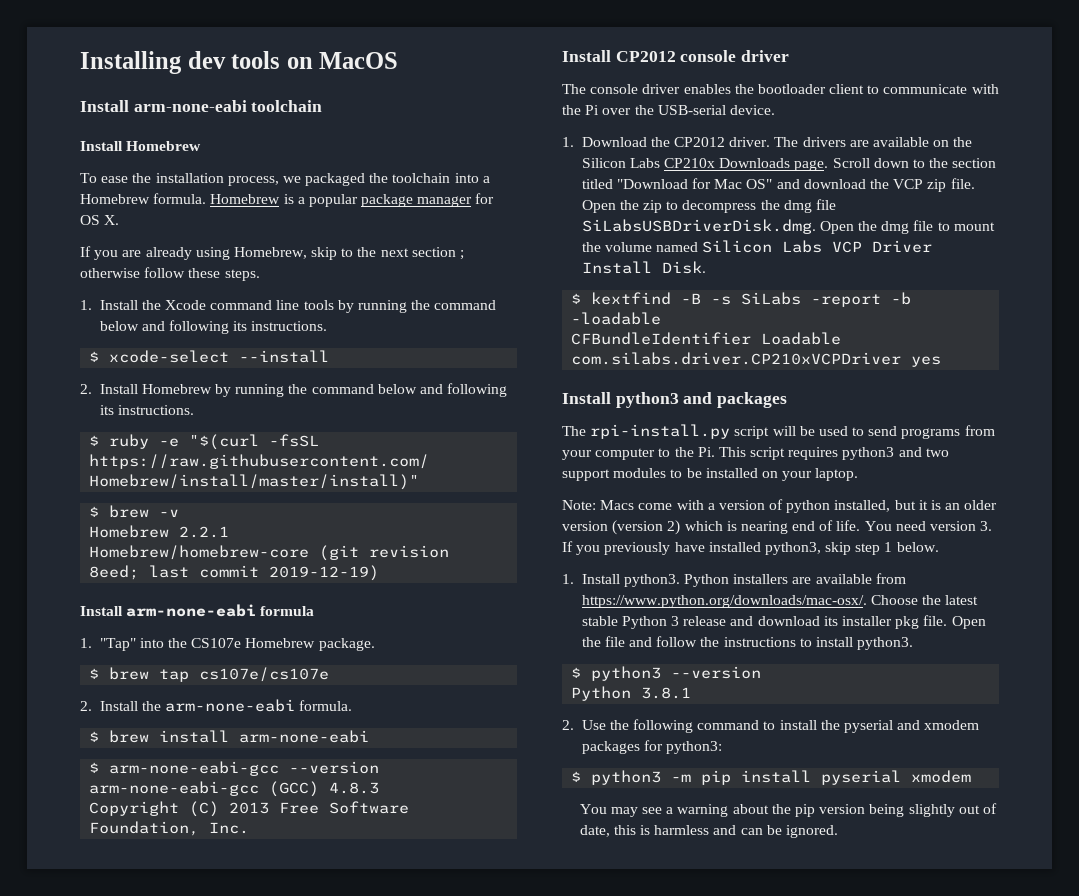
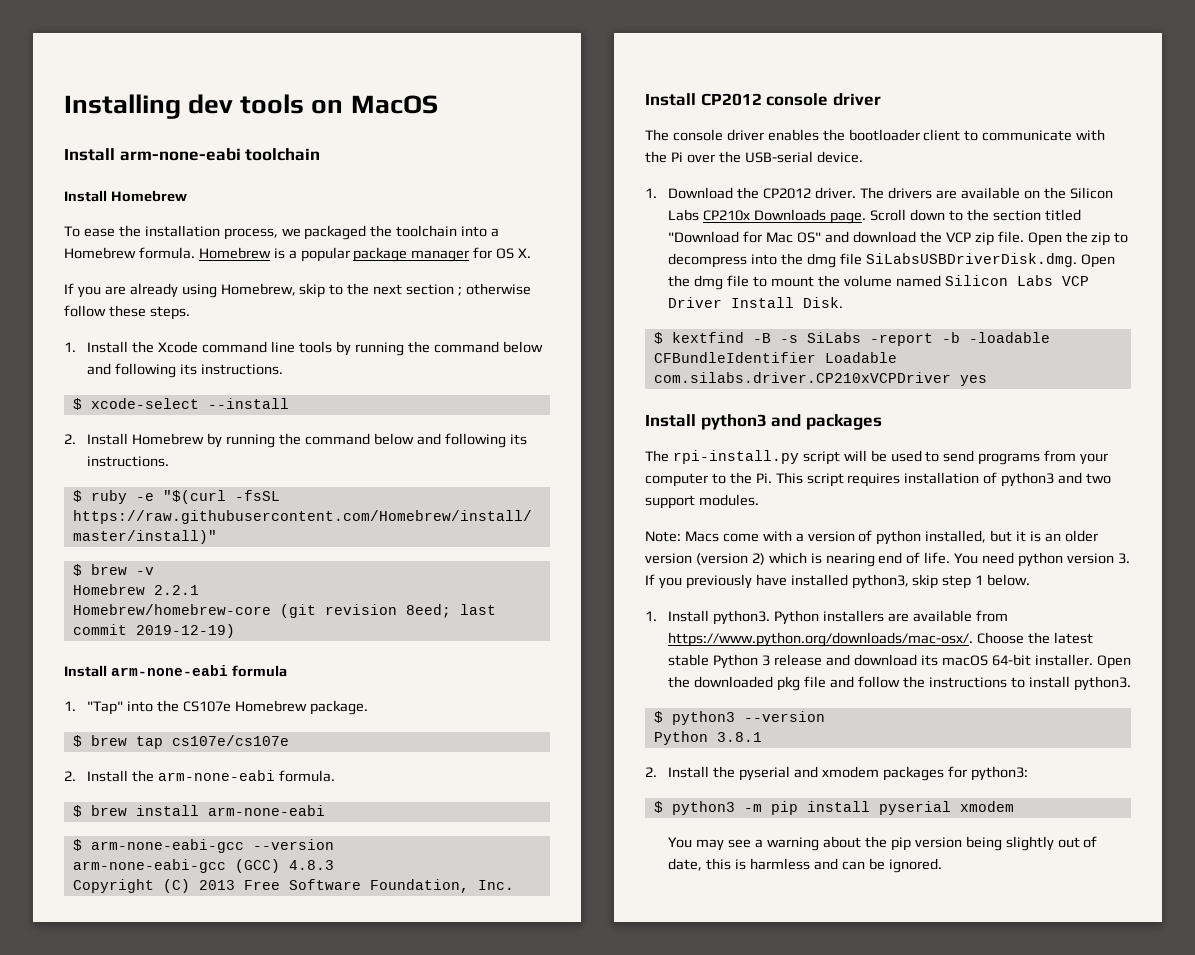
- Open the zip to decompress the dmg file SiLabsUSBDriverDisk.dmg. Open the dmg file to mount the volume named Silicon Labs VCP Driver Install Disk.
+ Open the zip to decompress into the dmg file SiLabsUSBDriverDisk.dmg. Open the dmg file to mount the volume named Silicon Labs VCP Driver Install Disk.
- The rpi-install.py script will be used to send programs from your computer to the Pi. This script requires python3 and two support modules to be installed on your laptop.
+ The rpi-install.py script will be used to send programs from your computer to the Pi. This script requires installation of python3 and two support modules.
- You need version 3. If you previously have installed python3, skip step 1 below.
+ You need python version 3. If you previously have installed python3, skip step 1 below.
- Python installers are available from https://www.python.org/downloads/mac-osx/. Choose the latest stable Python 3 release and download its installer pkg file. Open the file and follow the instructions to install python3.
+ Python installers are available from https://www.python.org/downloads/mac-osx/. Choose the latest stable Python 3 release and download its macOS 64-bit installer. Open the downloaded pkg file and follow the instructions to install python3.
- 2. Use the following command to install the pyserial and xmodem packages for python3:
+ 2. Install the pyserial and xmodem packages for python3:

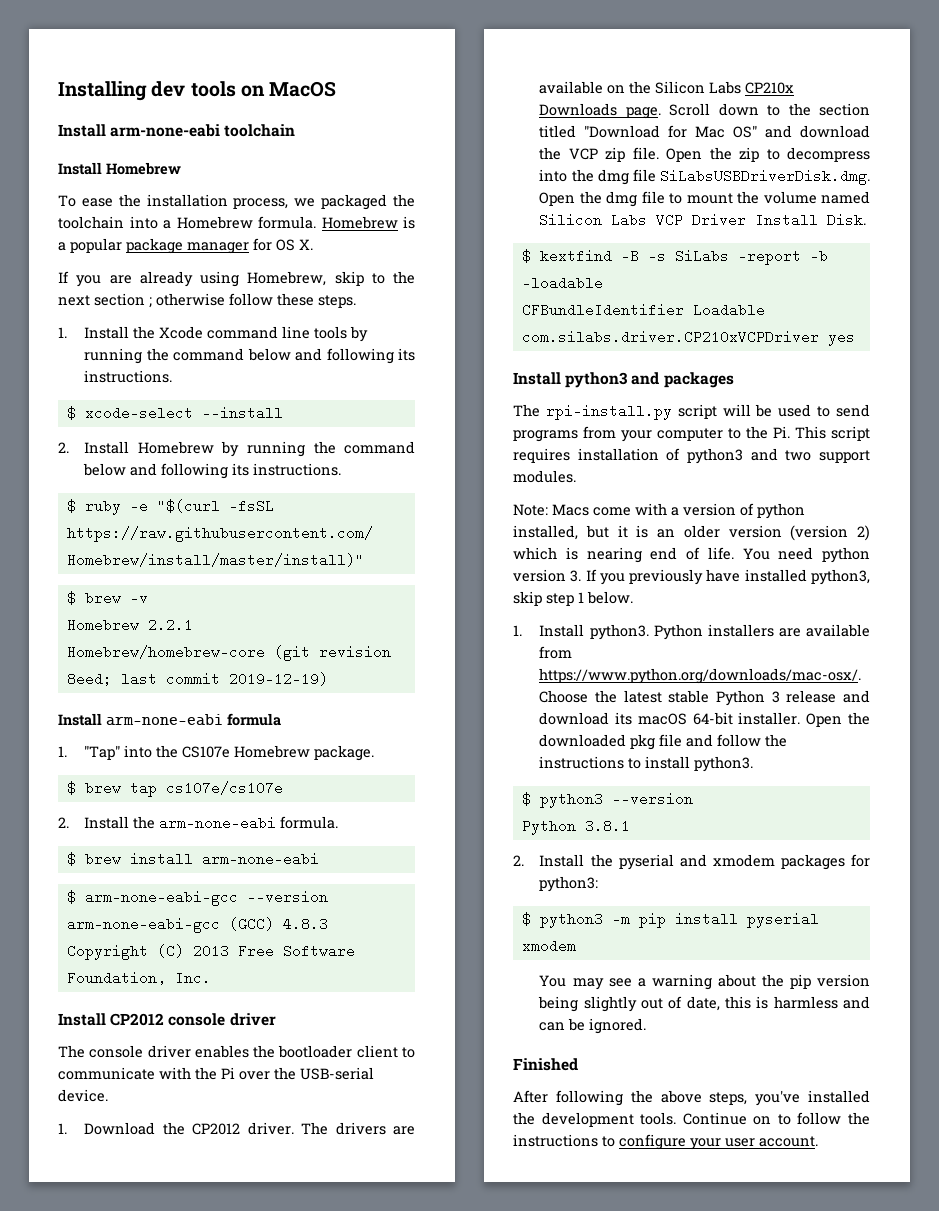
+ Finished
+ After following the above steps, you've installed the development tools. Continue on to follow the instructions to configure your user account.

